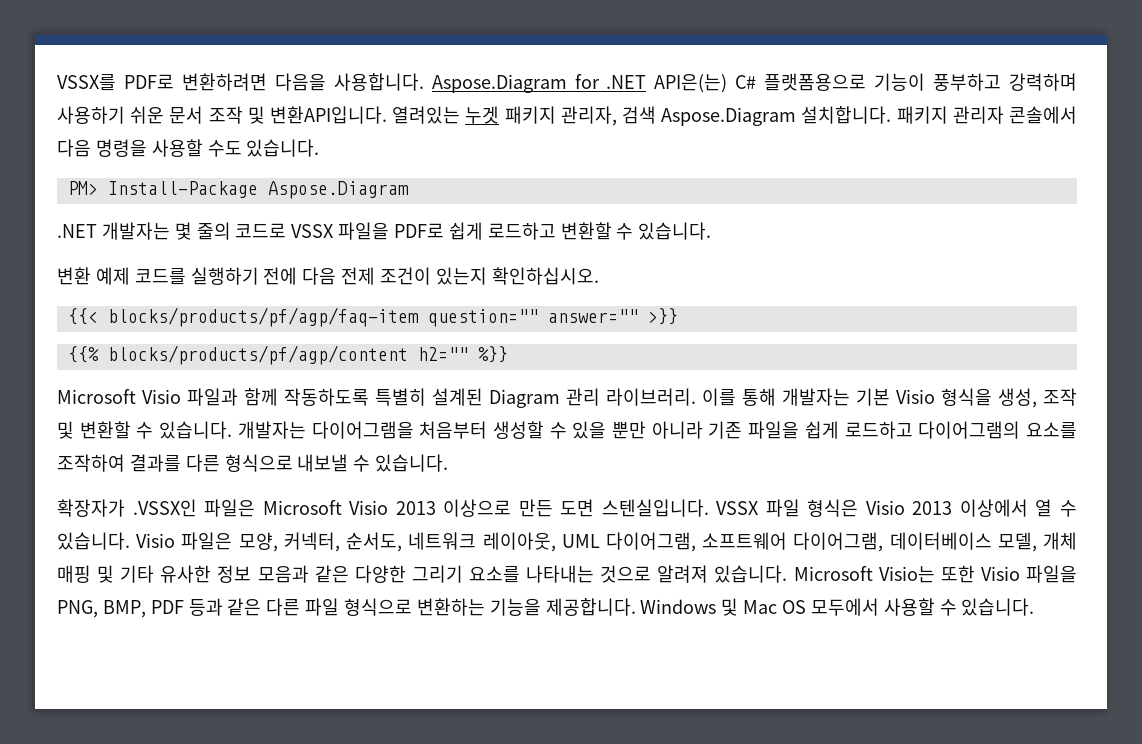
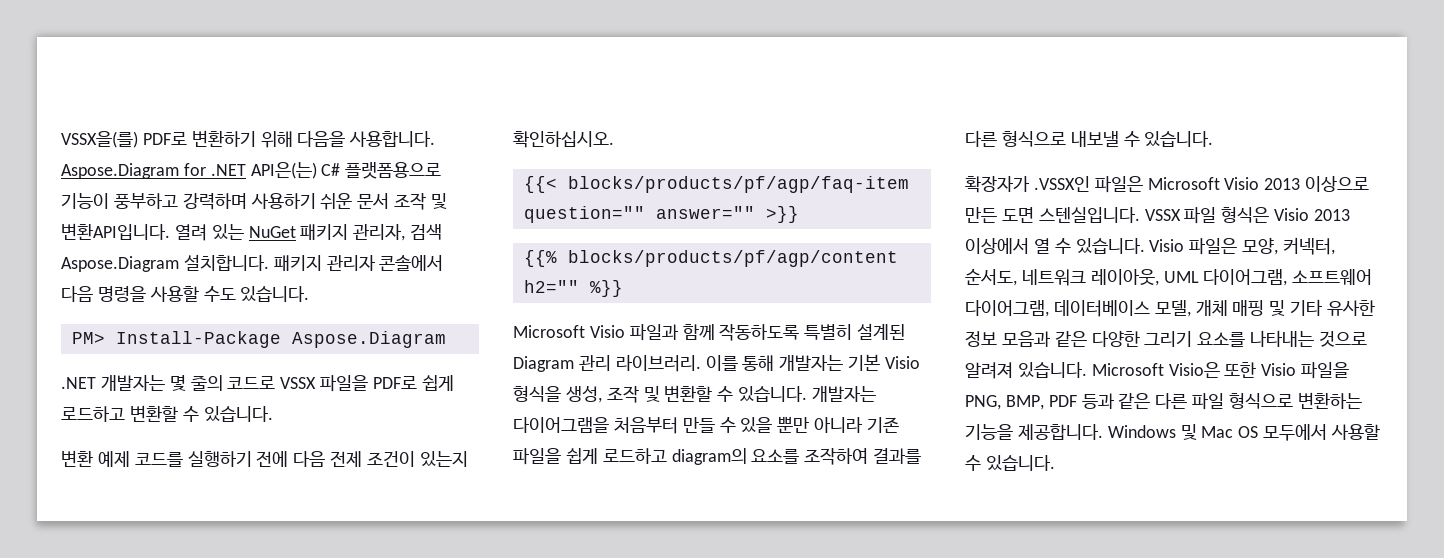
- VSSX를 PDF로 변환하려면 다음을 사용합니다.
+ VSSX을(를) PDF로 변환하기 위해 다음을 사용합니다.
- 열려있는 누겟 패키지 관리자, 검색 Aspose.Diagram 설치합니다.
+ 열려 있는 NuGet 패키지 관리자, 검색 Aspose.Diagram 설치합니다.
- 개발자는 다이어그램을 처음부터 생성할 수 있을 뿐만 아니라 기존 파일을 쉽게 로드하고 다이어그램의 요소를 조작하여 결과를 다른 형식으로 내보낼 수 있습니다.
+ 개발자는 다이어그램을 처음부터 만들 수 있을 뿐만 아니라 기존 파일을 쉽게 로드하고 diagram의 요소를 조작하여 결과를 다른 형식으로 내보낼 수 있습니다.
- Microsoft Visio는 또한 Visio 파일을 PNG, BMP, PDF 등과 같은 다른 파일 형식으로 변환하는 기능을 제공합니다.
+ Microsoft Visio은 또한 Visio 파일을 PNG, BMP, PDF 등과 같은 다른 파일 형식으로 변환하는 기능을 제공합니다.

